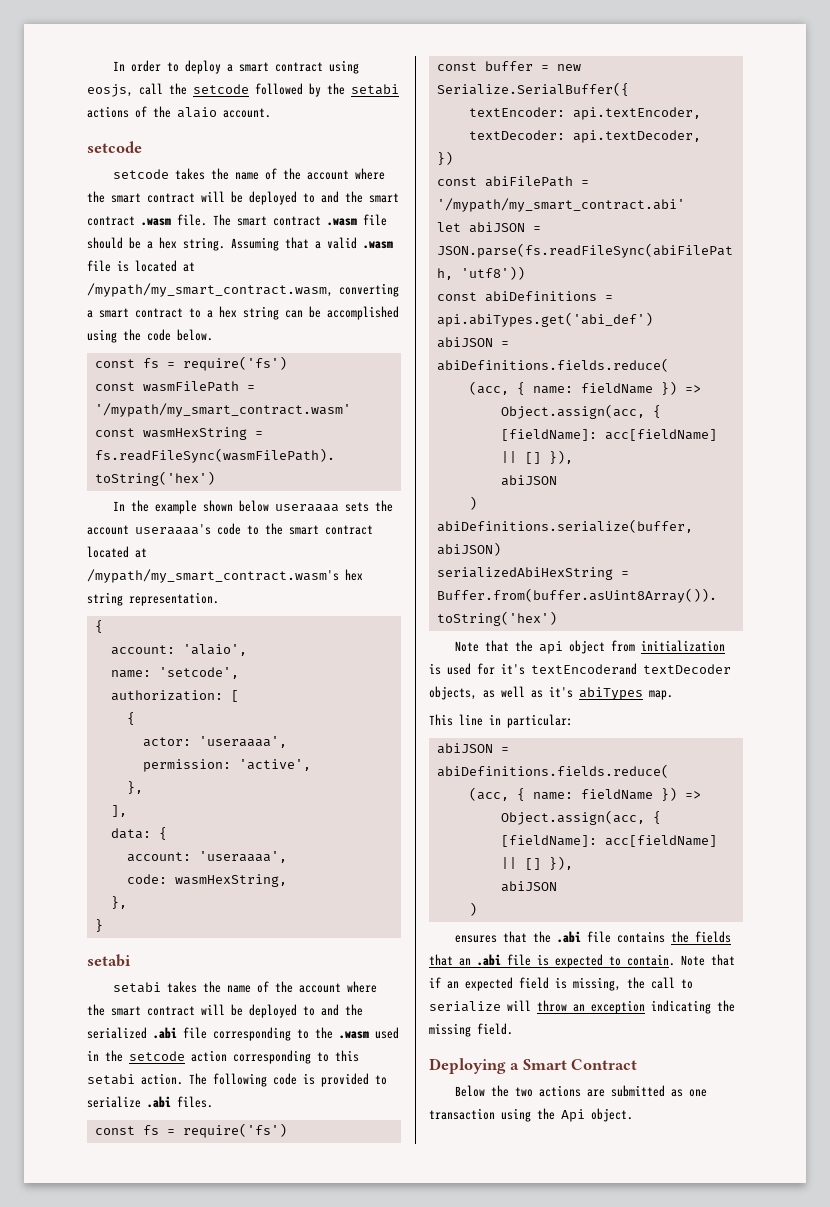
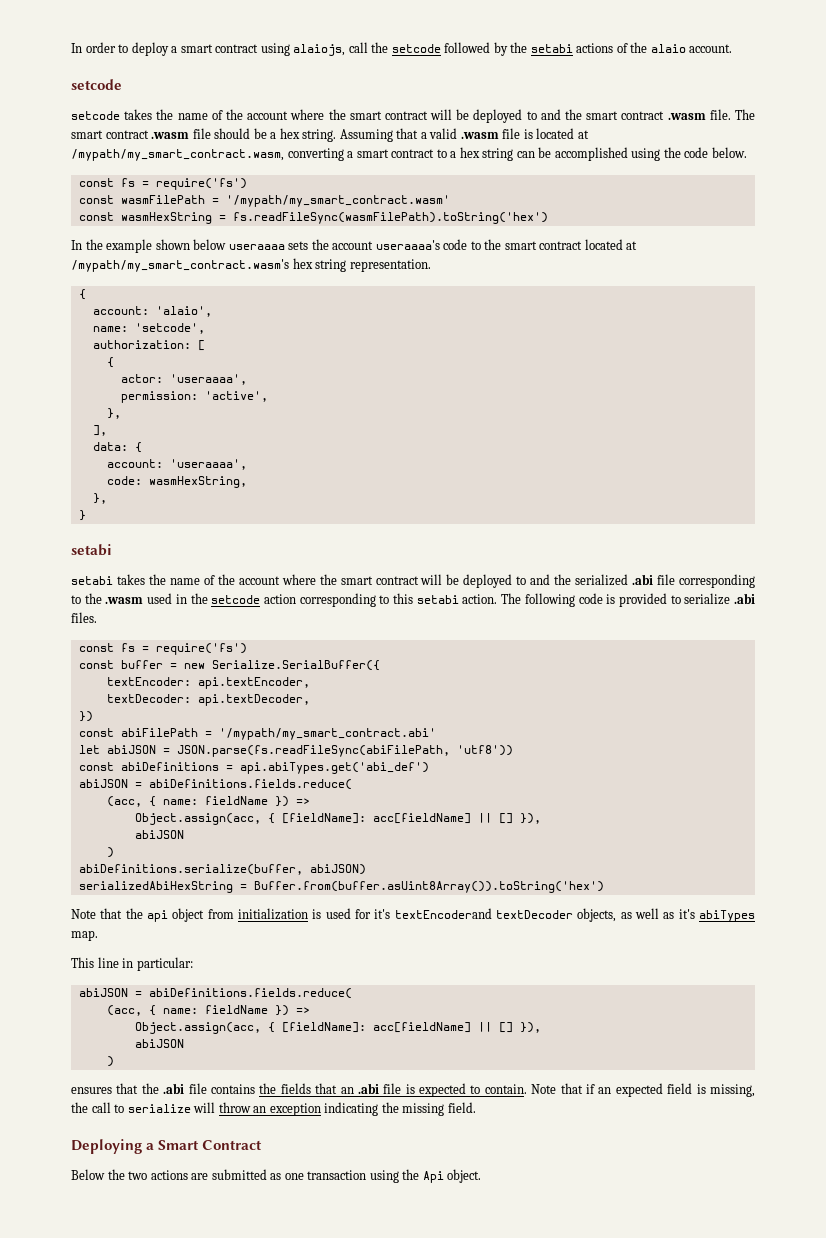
- In order to deploy a smart contract using eosjs, call the setcode followed by the setabi actions of the alaio account.
+ In order to deploy a smart contract using alaiojs, call the setcode followed by the setabi actions of the alaio account.

